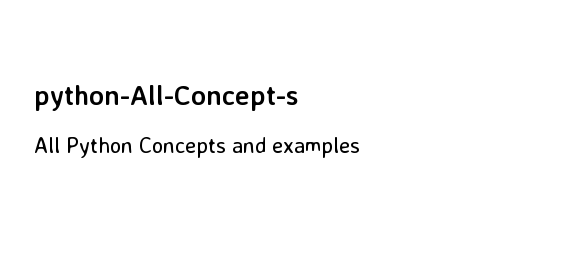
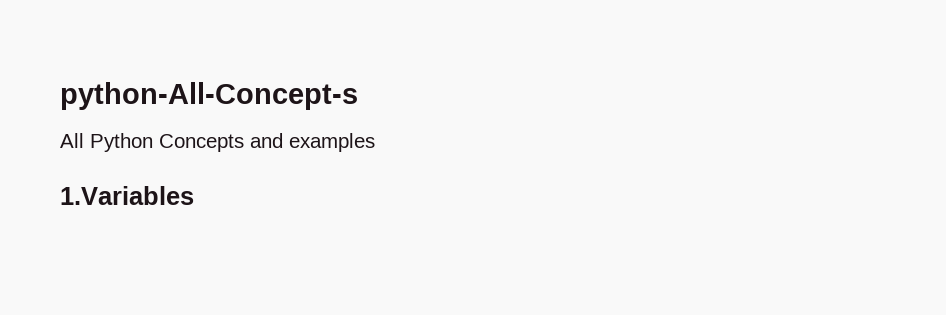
+ 1.Variables

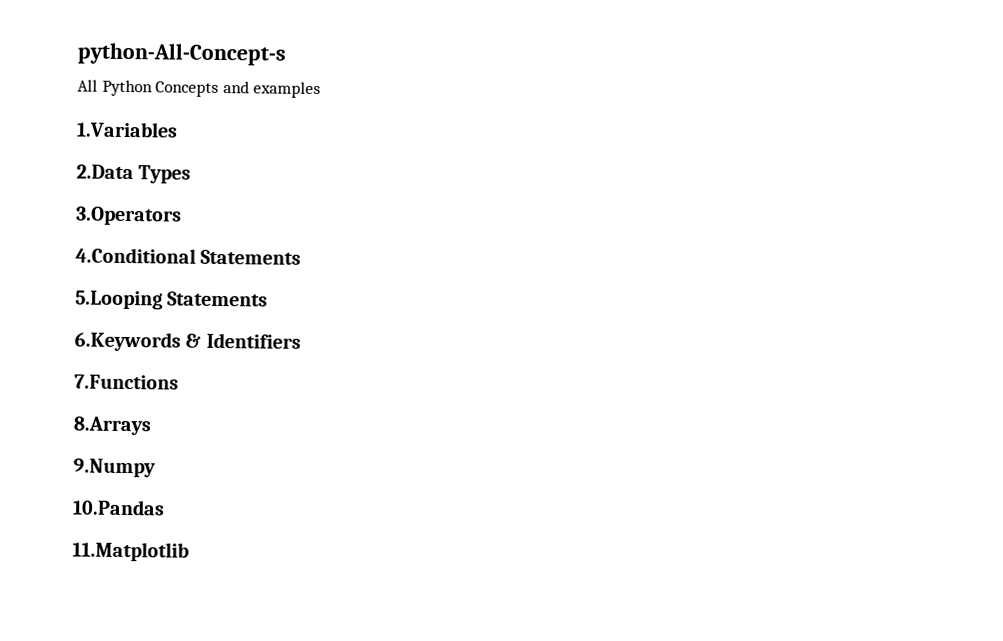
+ 2.Data Types
+ 3.Operators
+ 4.Conditional Statements
+ 5.Looping Statements
+ 6.Keywords & Identifiers
+ 7.Functions
+ 8.Arrays
+ 9.Numpy
+ 10.Pandas
+ 11.Matplotlib

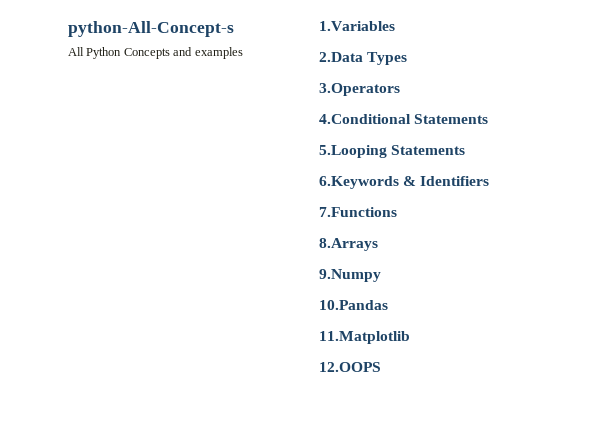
+ 12.OOPS

